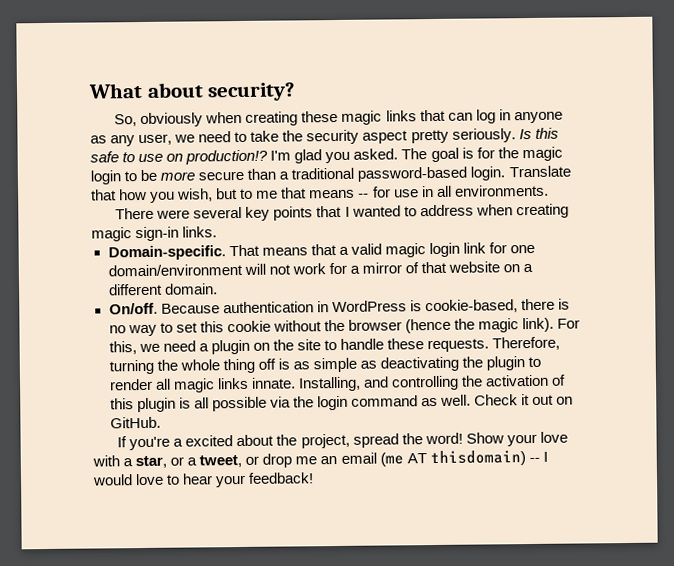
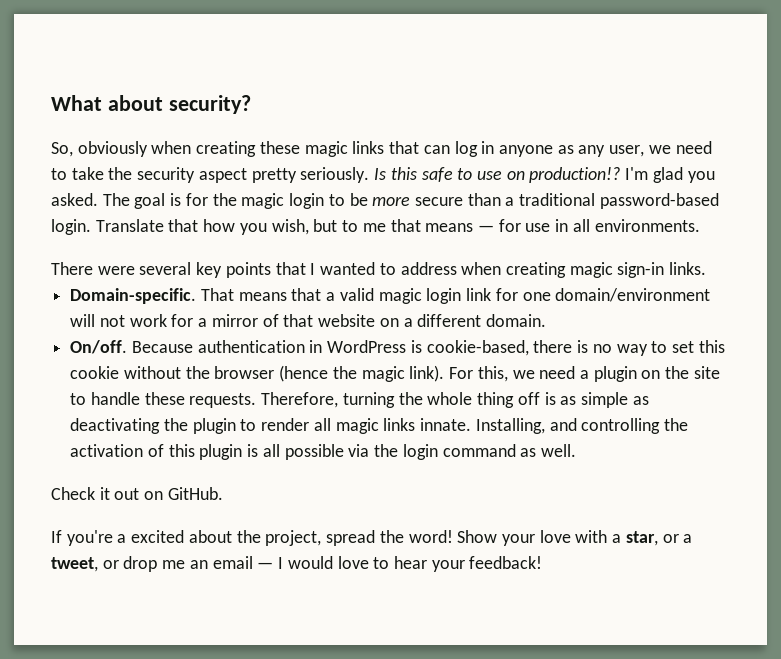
- Translate that how you wish, but to me that means -- for use in all environments.
+ Translate that how you wish, but to me that means — for use in all environments.
- Installing, and controlling the activation of this plugin is all possible via the login command as well. Check it out on GitHub.
+ Installing, and controlling the activation of this plugin is all possible via the login command as well.
+ Check it out on GitHub.
- Show your love with a star, or a tweet, or drop me an email (me AT thisdomain) -- I would love to hear your feedback!
+ Show your love with a star, or a tweet, or drop me an email — I would love to hear your feedback!

